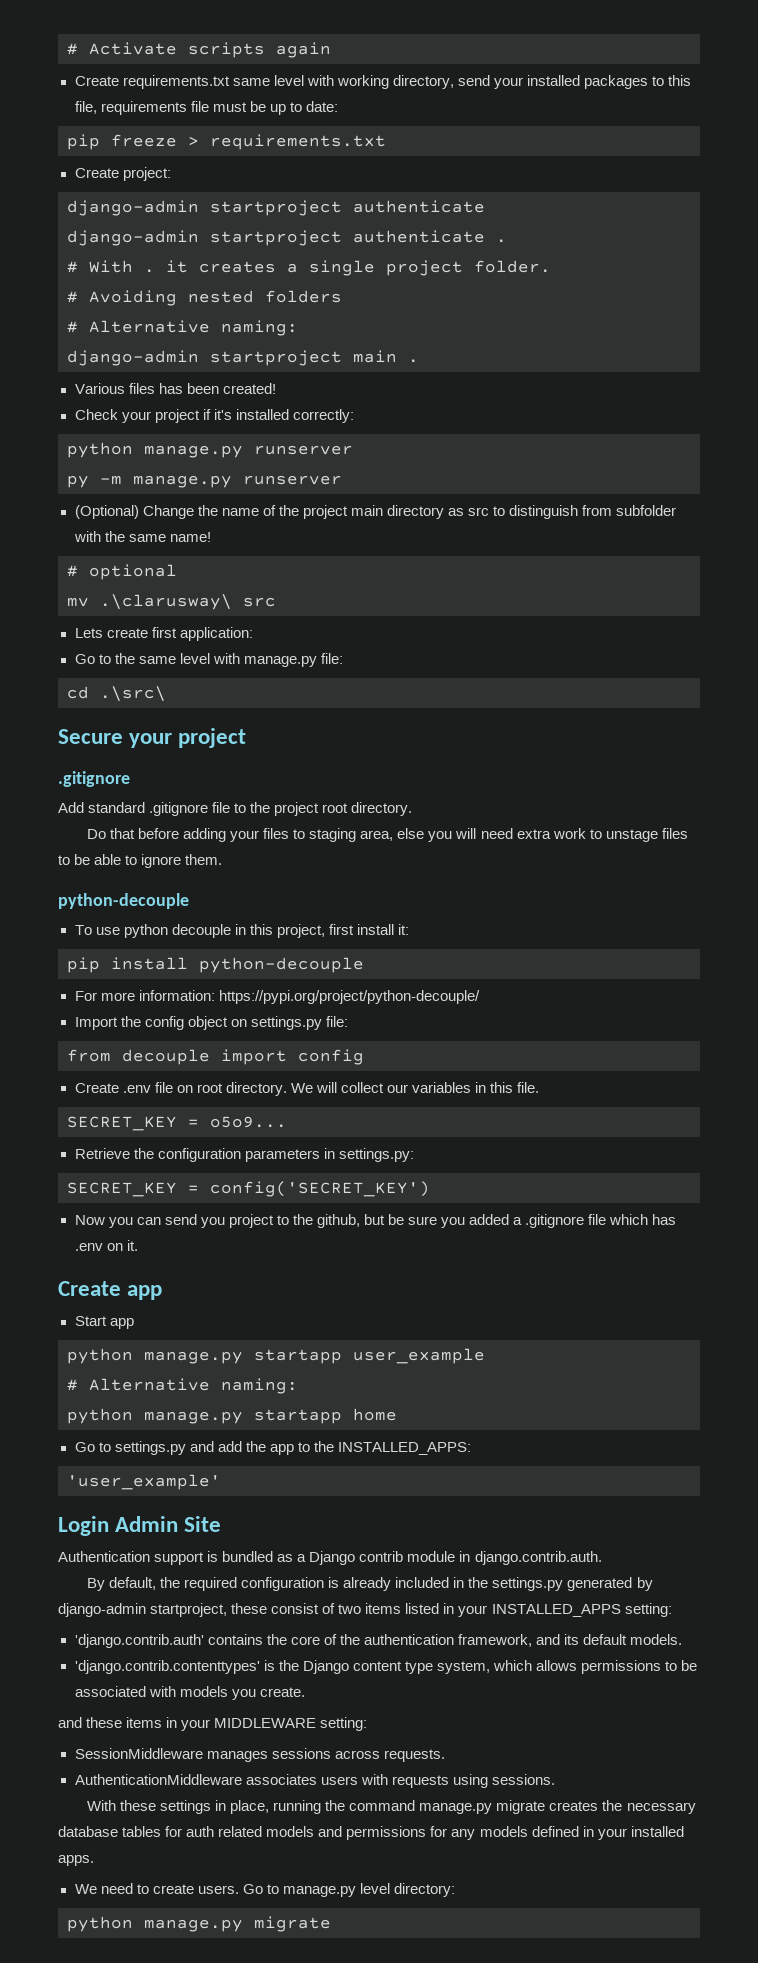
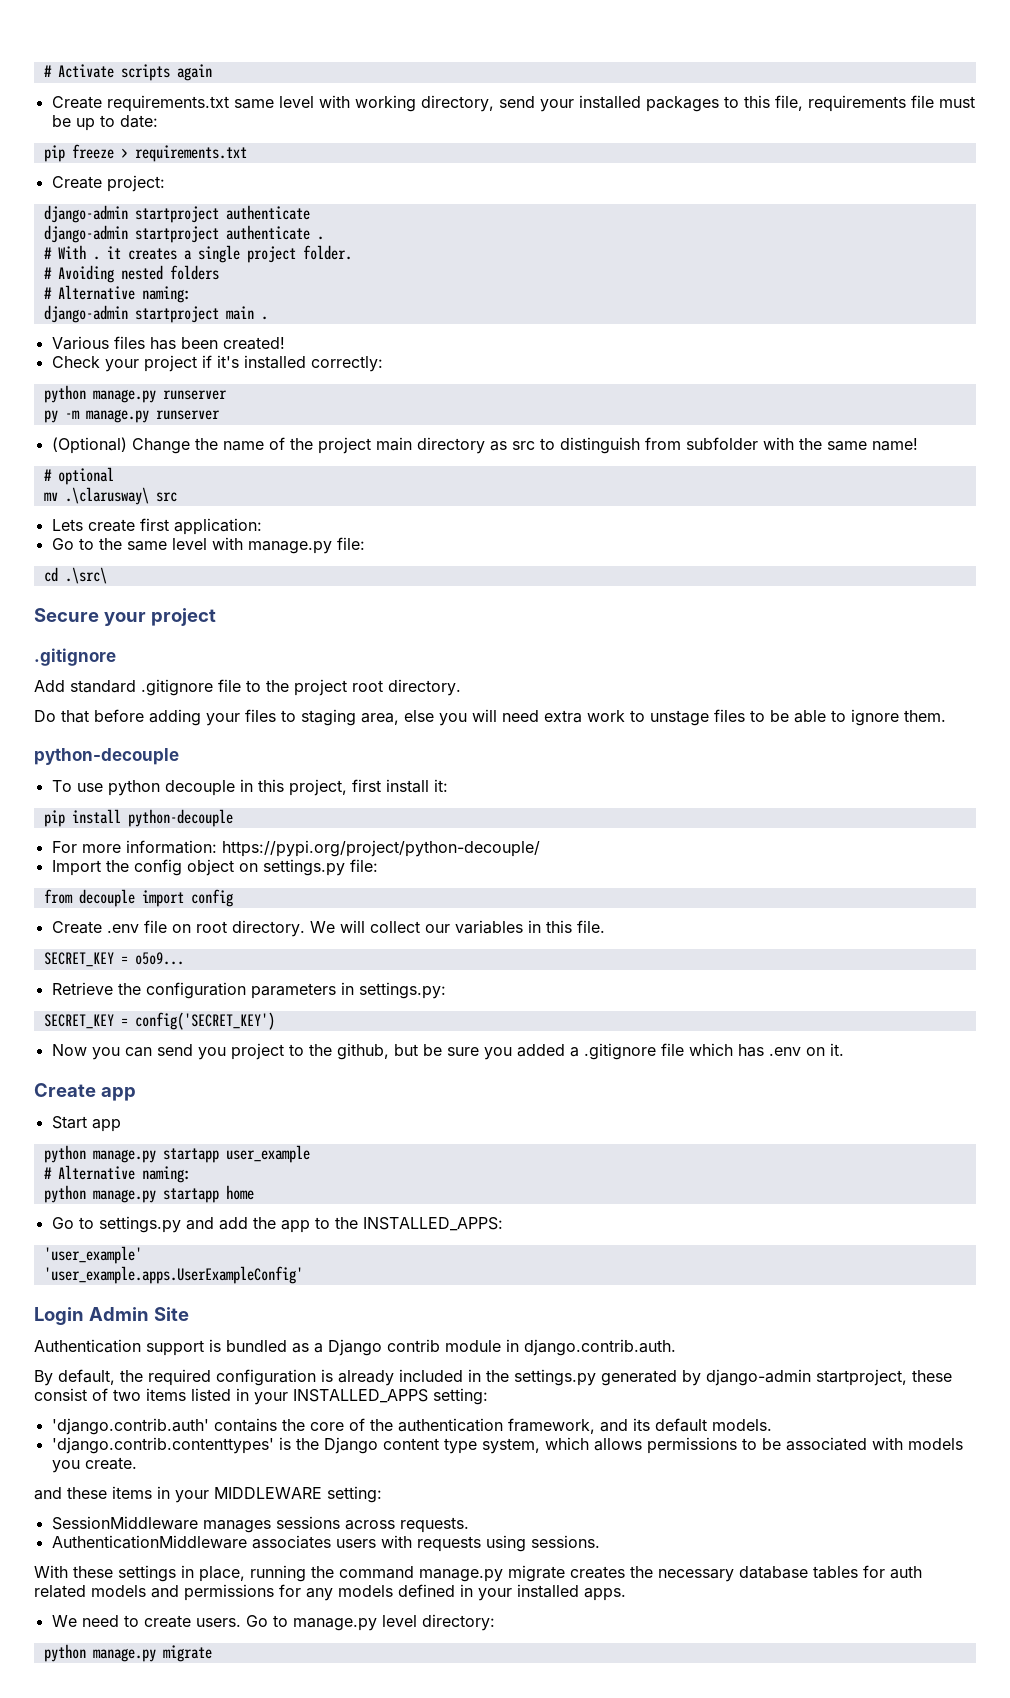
+ 'user_example.apps.UserExampleConfig'

